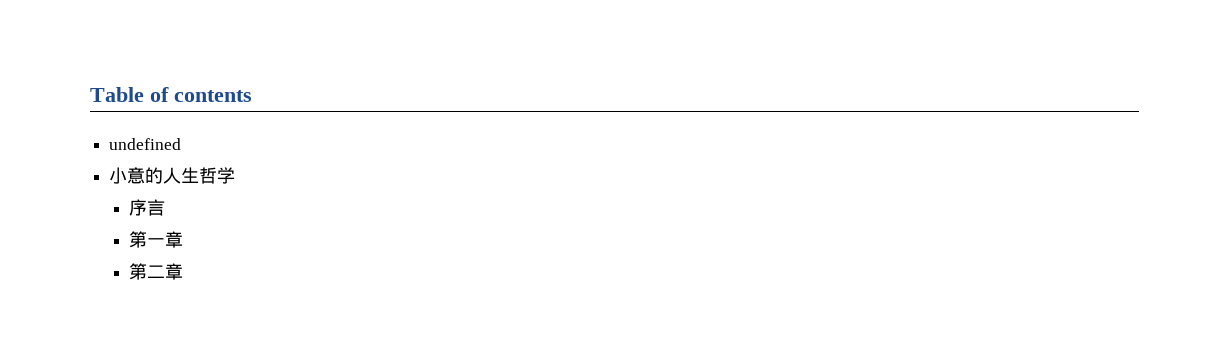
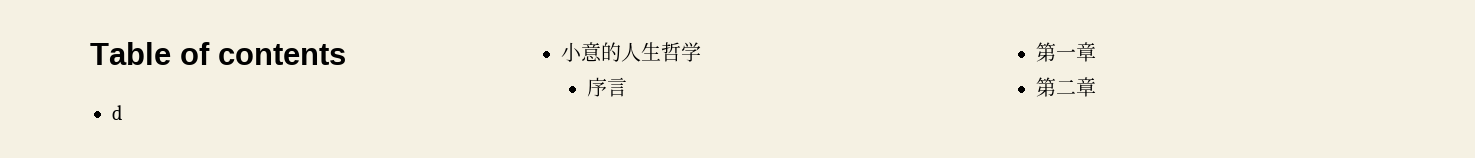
- undefined
+ d

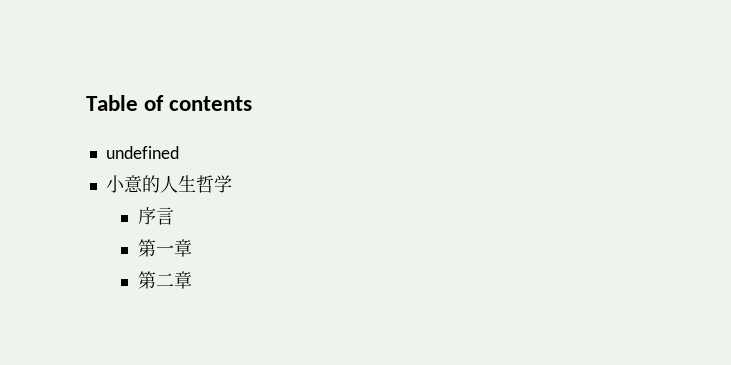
- d
+ undefined

